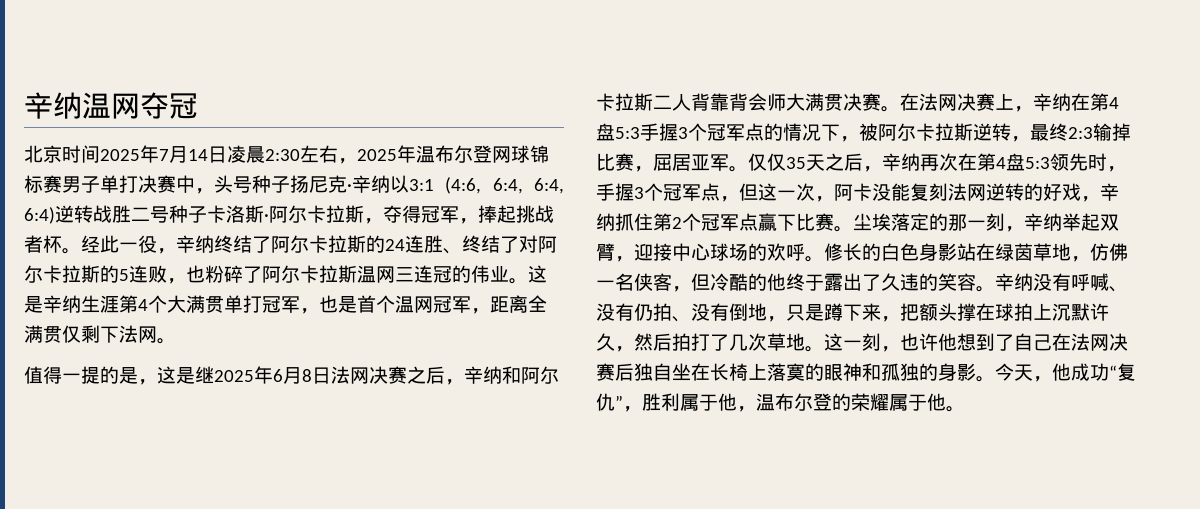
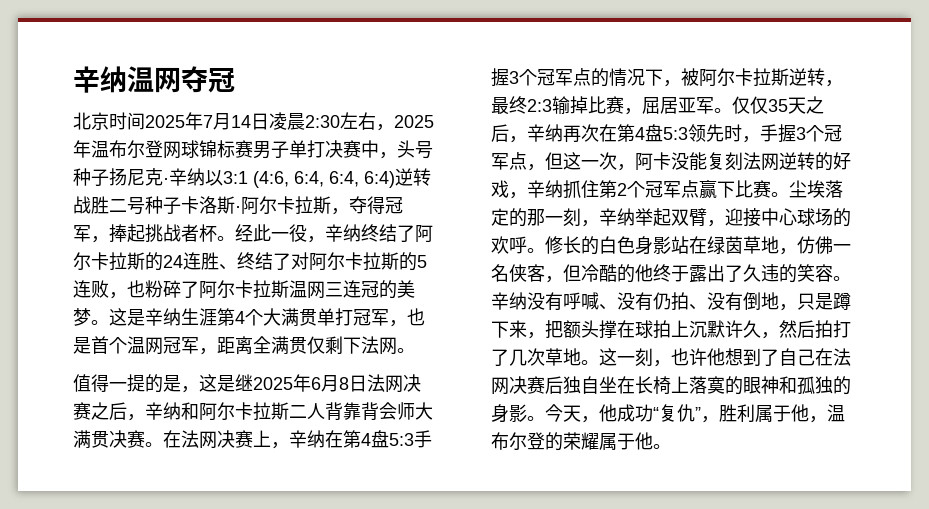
- 经此一役，辛纳终结了阿尔卡拉斯的24连胜、终结了对阿尔卡拉斯的5连败，也粉碎了阿尔卡拉斯温网三连冠的伟业。
+ 经此一役，辛纳终结了阿尔卡拉斯的24连胜、终结了对阿尔卡拉斯的5连败，也粉碎了阿尔卡拉斯温网三连冠的美梦。

